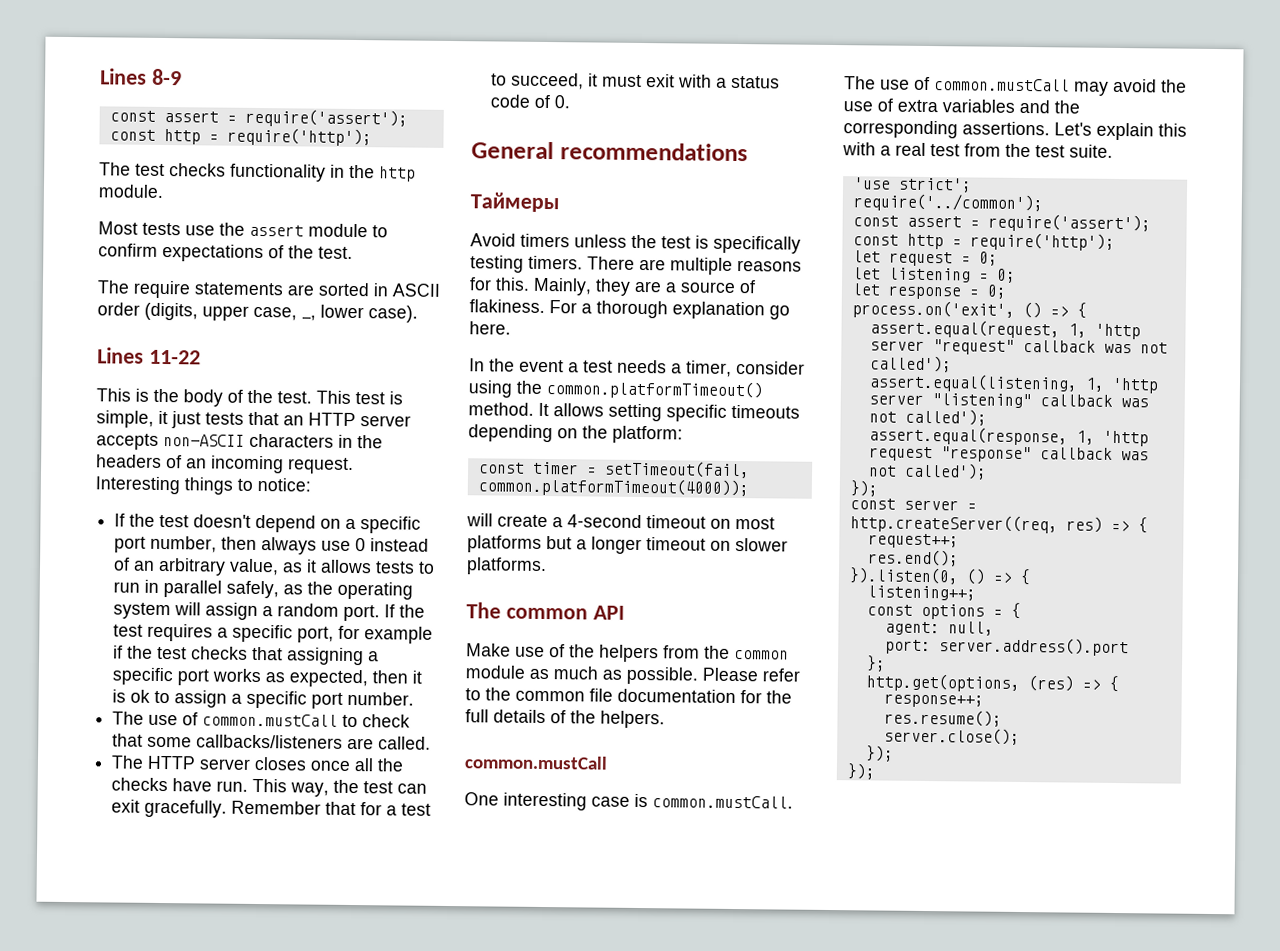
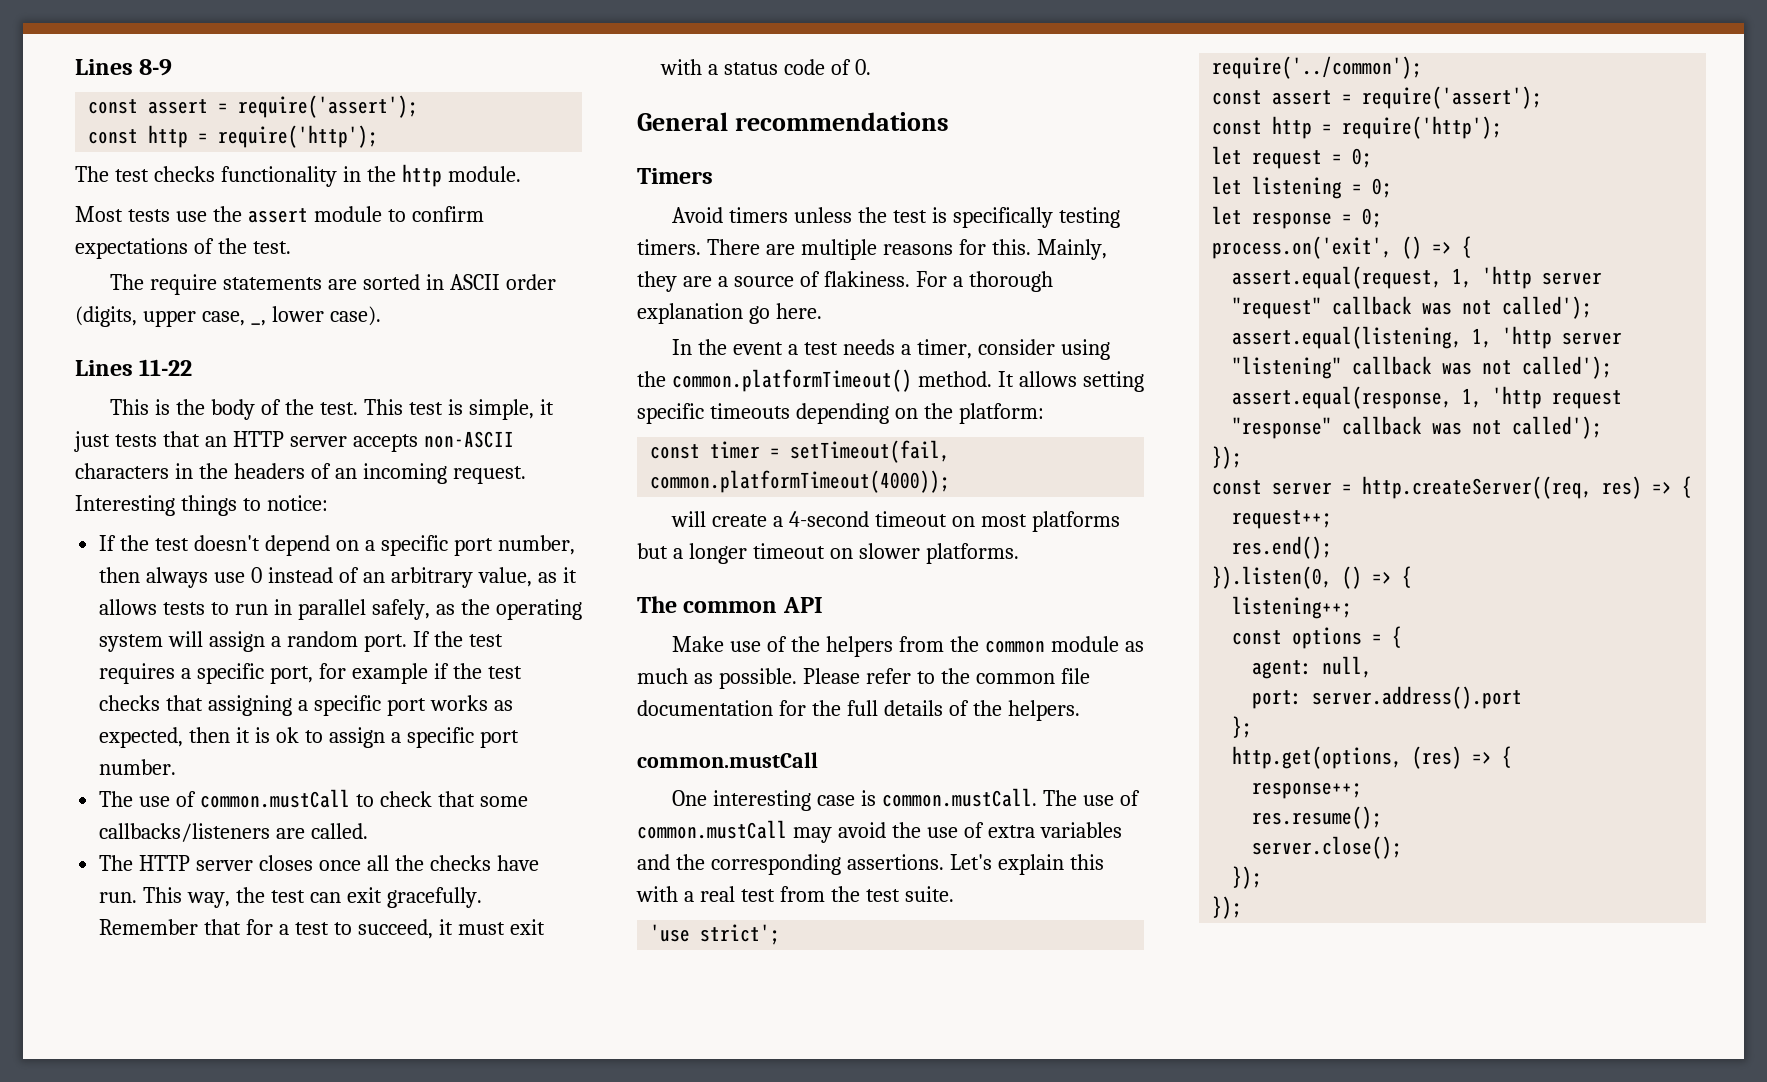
- Таймеры
+ Timers

